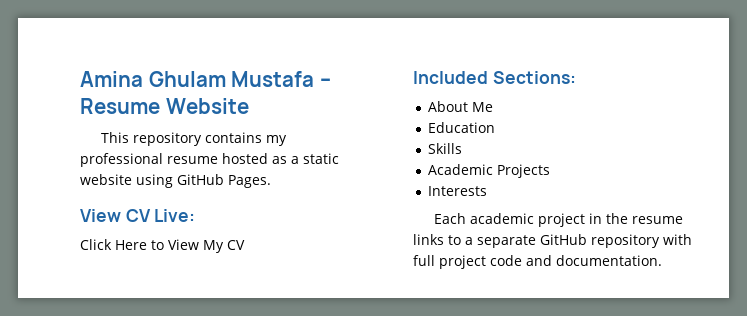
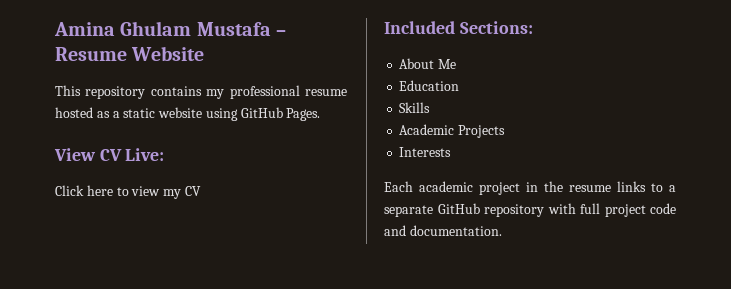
- Click Here to View My CV
+ Click here to view my CV

